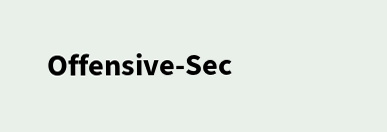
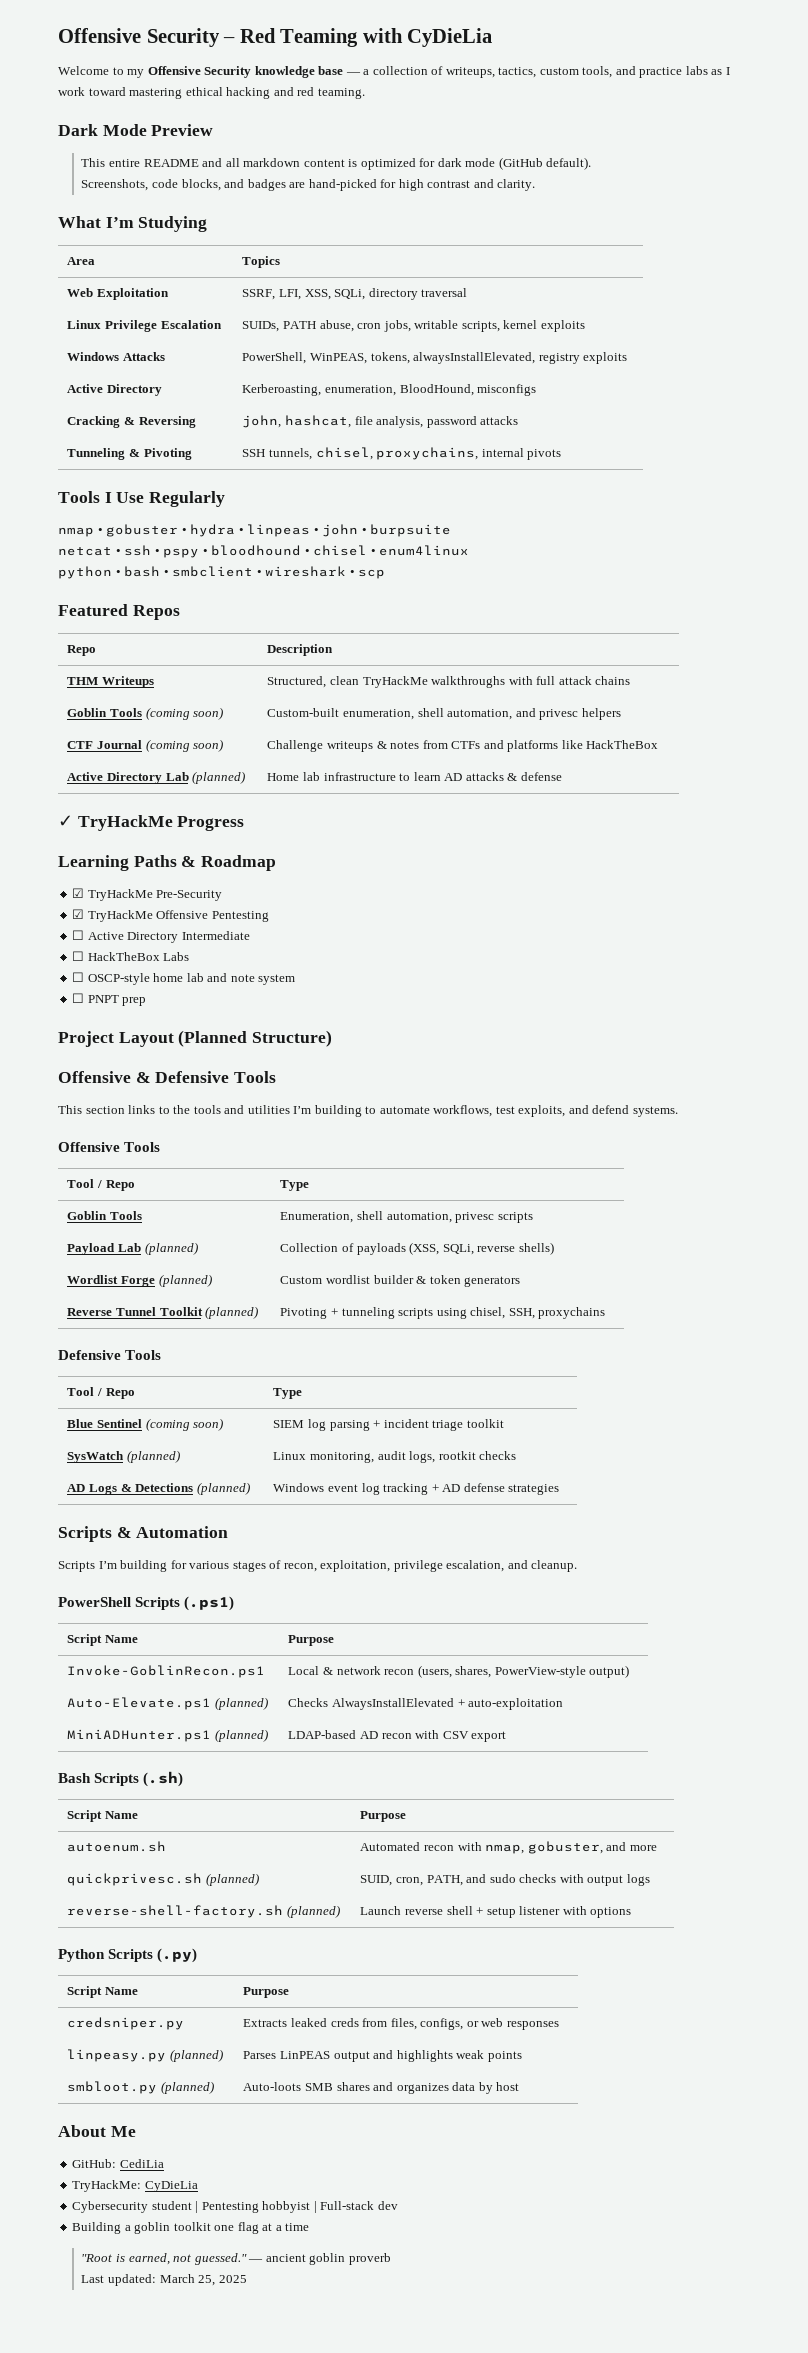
- Offensive-Sec
+ Offensive Security – Red Teaming with CyDieLia
+ Welcome to my Offensive Security knowledge base — a collection of writeups, tactics, custom tools, and practice labs as I work toward mastering ethical hacking and red teaming.
+ Dark Mode Preview
+ This entire README and all markdown content is optimized for dark mode (GitHub default).
+ Screenshots, code blocks, and badges are hand-picked for high contrast and clarity.
+ What I’m Studying
+ Area | Topics
+ Web Exploitation | SSRF, LFI, XSS, SQLi, directory traversal
+ Linux Privilege Escalation | SUIDs, PATH abuse, cron jobs, writable scripts, kernel exploits
+ Windows Attacks | PowerShell, WinPEAS, tokens, alwaysInstallElevated, registry exploits
+ Active Directory | Kerberoasting, enumeration, BloodHound, misconfigs
+ Cracking & Reversing | john, hashcat, file analysis, password attacks
+ Tunneling & Pivoting | SSH tunnels, chisel, proxychains, internal pivots
+ Tools I Use Regularly
+ nmap • gobuster • hydra • linpeas • john • burpsuite
+ netcat • ssh • pspy • bloodhound • chisel • enum4linux
+ python • bash • smbclient • wireshark • scp
+ Featured Repos
+ Repo | Description
+ THM Writeups | Structured, clean TryHackMe walkthroughs with full attack chains
+ Goblin Tools (coming soon) | Custom-built enumeration, shell automation, and privesc helpers
+ CTF Journal (coming soon) | Challenge writeups & notes from CTFs and platforms like HackTheBox
+ Active Directory Lab (planned) | Home lab infrastructure to learn AD attacks & defense
+ ✓ TryHackMe Progress
+ Learning Paths & Roadmap
+ ☑ TryHackMe Pre-Security
+ ☑ TryHackMe Offensive Pentesting
+ ☐ Active Directory Intermediate
+ ☐ HackTheBox Labs
+ ☐ OSCP-style home lab and note system
+ ☐ PNPT prep
+ Project Layout (Planned Structure)
+ Offensive & Defensive Tools
+ This section links to the tools and utilities I’m building to automate workflows, test exploits, and defend systems.
+ Offensive Tools
+ Tool / Repo | Type
+ Goblin Tools | Enumeration, shell automation, privesc scripts
+ Payload Lab (planned) | Collection of payloads (XSS, SQLi, reverse shells)
+ Wordlist Forge (planned) | Custom wordlist builder & token generators
+ Reverse Tunnel Toolkit (planned) | Pivoting + tunneling scripts using chisel, SSH, proxychains
+ Defensive Tools
+ Tool / Repo | Type
+ Blue Sentinel (coming soon) | SIEM log parsing + incident triage toolkit
+ SysWatch (planned) | Linux monitoring, audit logs, rootkit checks
+ AD Logs & Detections (planned) | Windows event log tracking + AD defense strategies
+ Scripts & Automation
+ Scripts I’m building for various stages of recon, exploitation, privilege escalation, and cleanup.
+ PowerShell Scripts (.ps1)
+ Script Name | Purpose
+ Invoke-GoblinRecon.ps1 | Local & network recon (users, shares, PowerView-style output)
+ Auto-Elevate.ps1 (planned) | Checks AlwaysInstallElevated + auto-exploitation
+ MiniADHunter.ps1 (planned) | LDAP-based AD recon with CSV export
+ Bash Scripts (.sh)
+ Script Name | Purpose
+ autoenum.sh | Automated recon with nmap, gobuster, and more
+ quickprivesc.sh (planned) | SUID, cron, PATH, and sudo checks with output logs
+ reverse-shell-factory.sh (planned) | Launch reverse shell + setup listener with options
+ Python Scripts (.py)
+ Script Name | Purpose
+ credsniper.py | Extracts leaked creds from files, configs, or web responses
+ linpeasy.py (planned) | Parses LinPEAS output and highlights weak points
+ smbloot.py (planned) | Auto-loots SMB shares and organizes data by host
+ About Me
+ GitHub: CediLia
+ TryHackMe: CyDieLia
+ Cybersecurity student | Pentesting hobbyist | Full-stack dev
+ Building a goblin toolkit one flag at a time
+ "Root is earned, not guessed." — ancient goblin proverb
+ Last updated: March 25, 2025

